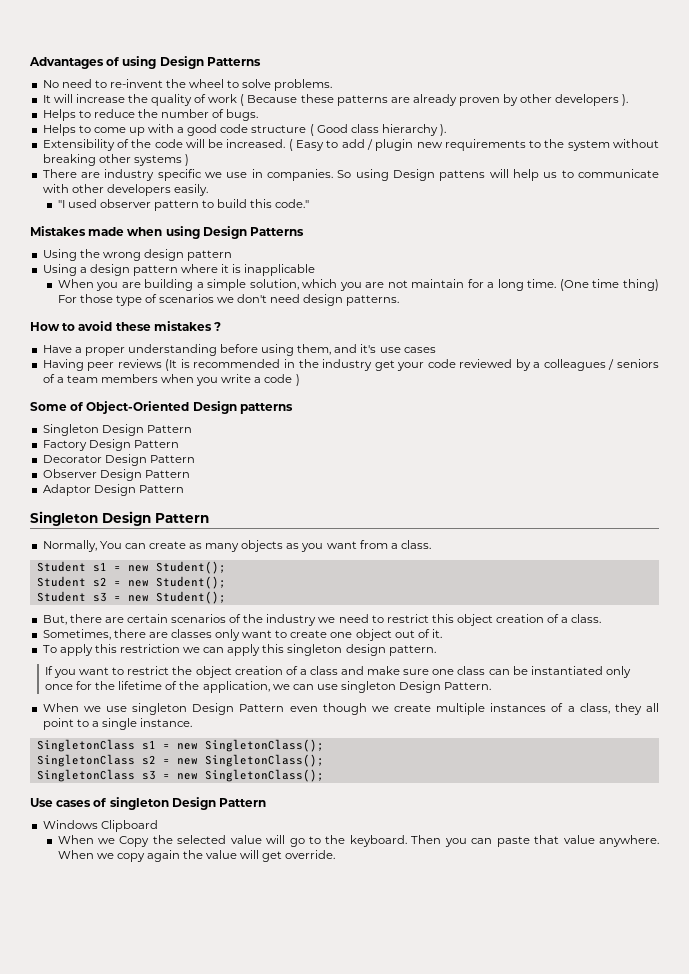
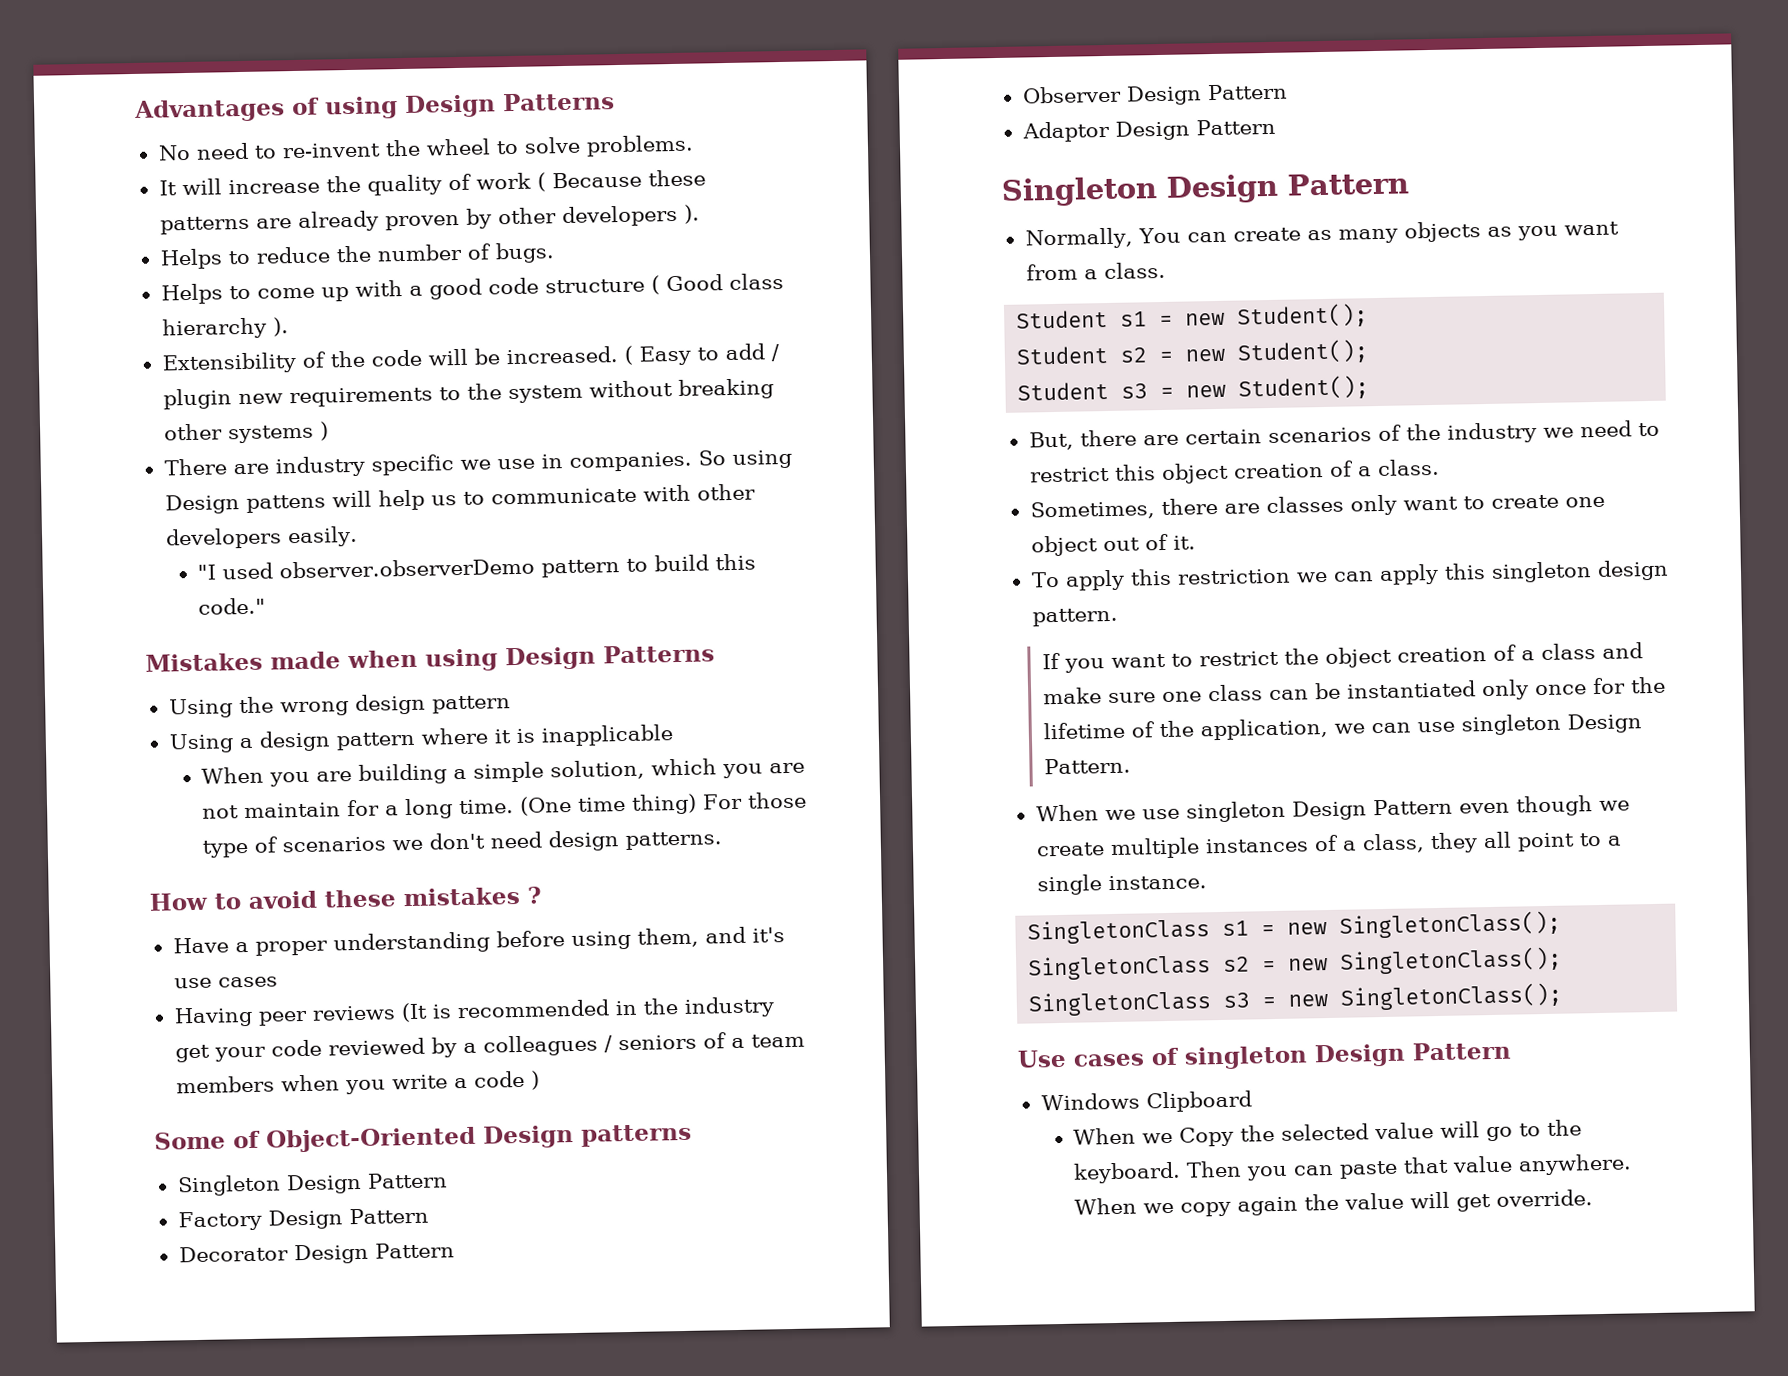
- "I used observer pattern to build this code."
+ "I used observer.observerDemo pattern to build this code."

